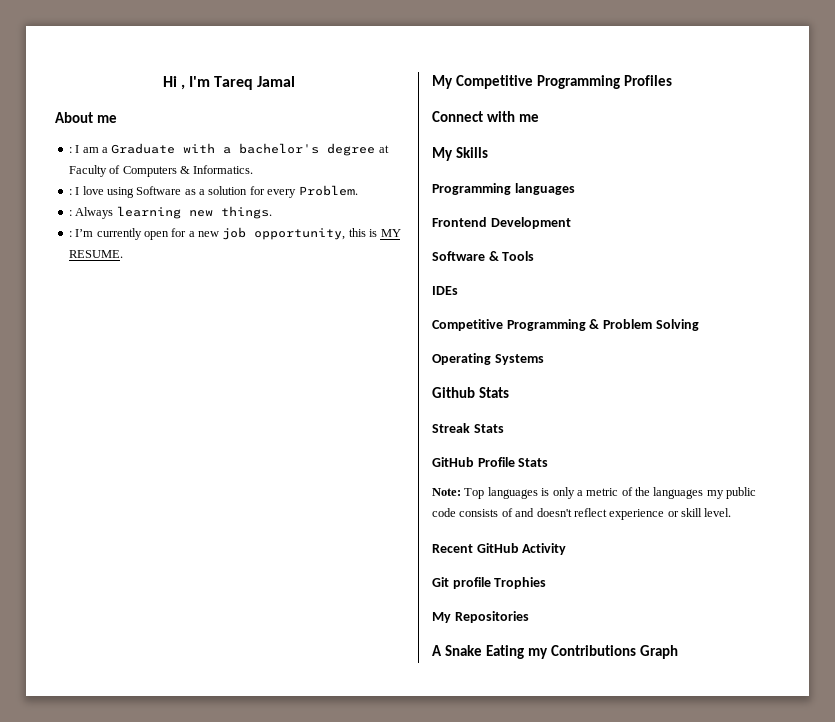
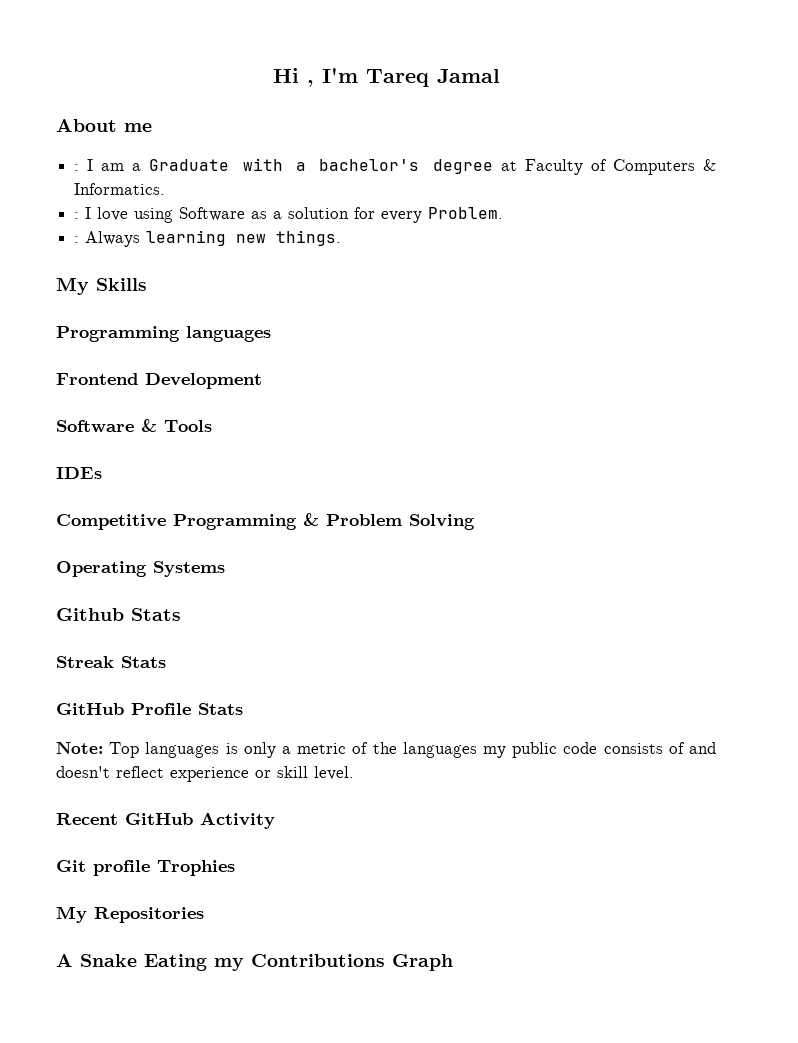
- : I’m currently open for a new job opportunity, this is MY RESUME.
- My Competitive Programming Profiles
- Connect with me

